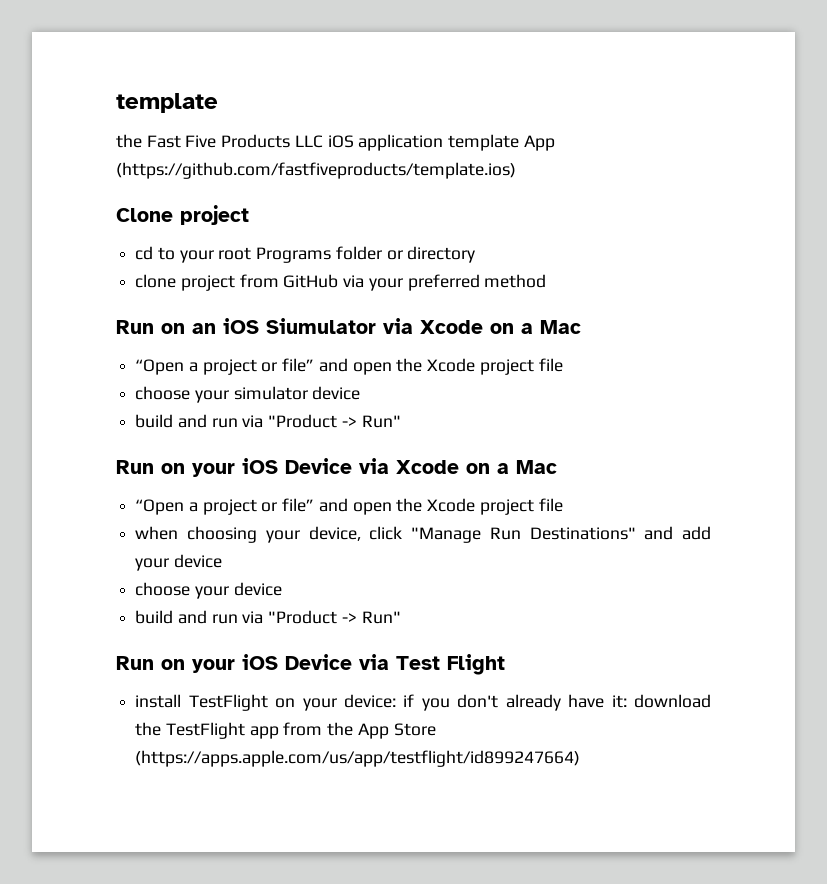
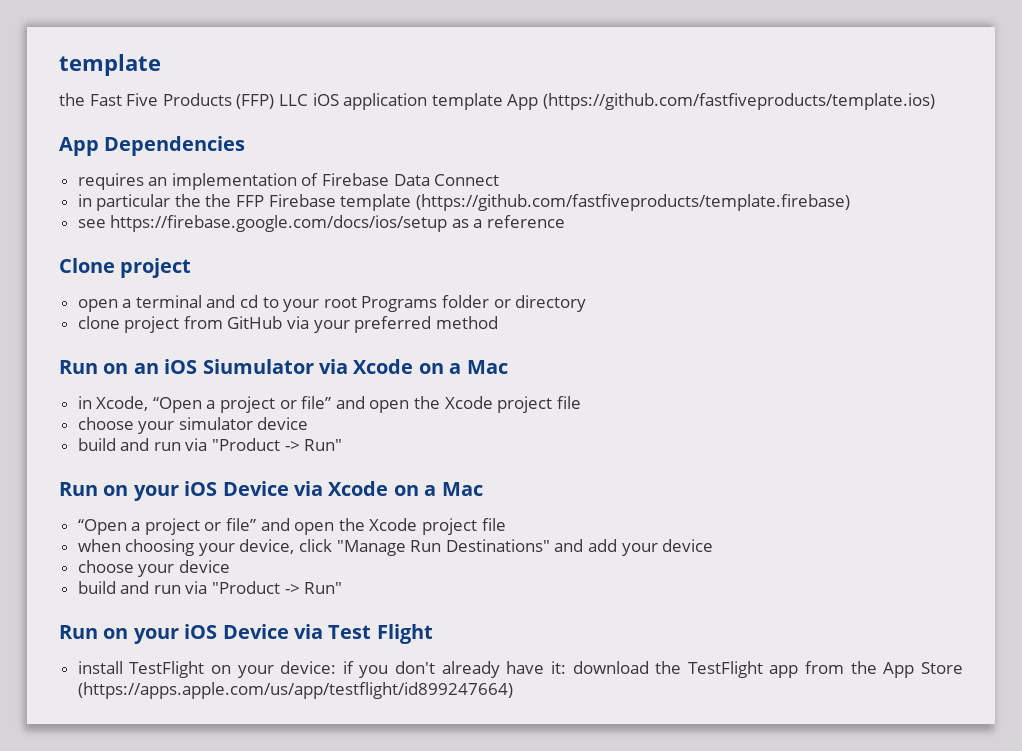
- the Fast Five Products LLC iOS application template App (https://github.com/fastfiveproducts/template.ios)
+ the Fast Five Products (FFP) LLC iOS application template App (https://github.com/fastfiveproducts/template.ios)
+ App Dependencies
+ requires an implementation of Firebase Data Connect
+ in particular the the FFP Firebase template (https://github.com/fastfiveproducts/template.firebase)
+ see https://firebase.google.com/docs/ios/setup as a reference
  Clone project
- cd to your root Programs folder or directory
+ open a terminal and cd to your root Programs folder or directory
  Run on an iOS Siumulator via Xcode on a Mac
- “Open a project or file” and open the Xcode project file
+ in Xcode, “Open a project or file” and open the Xcode project file

